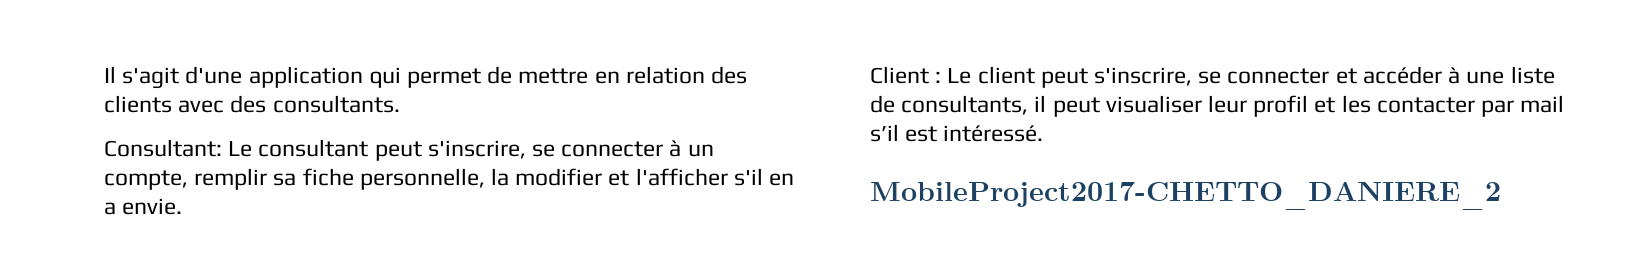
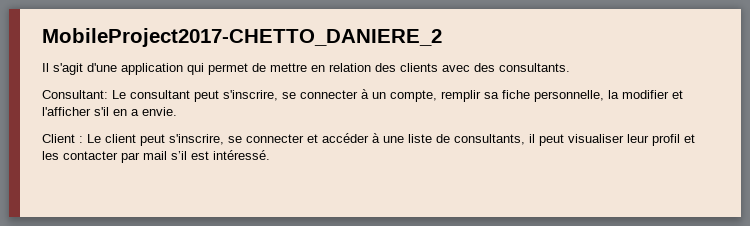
+ MobileProject2017-CHETTO_DANIERE_2
- MobileProject2017-CHETTO_DANIERE_2

